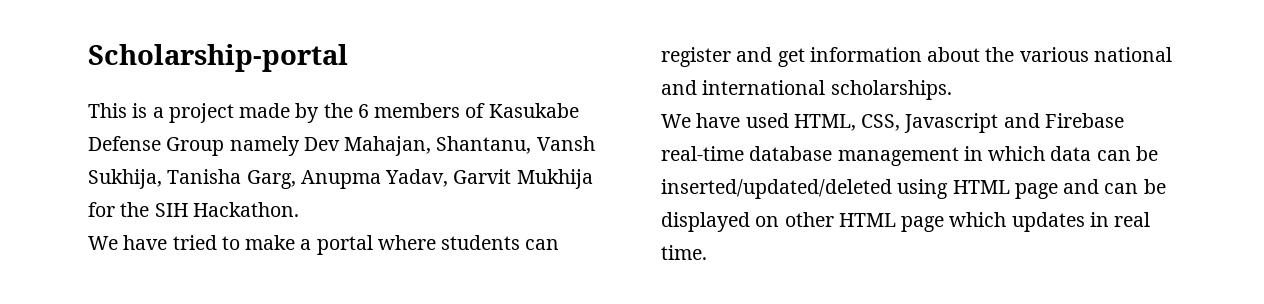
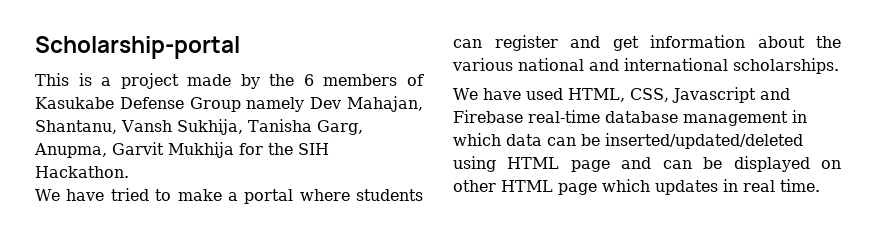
- This is a project made by the 6 members of Kasukabe Defense Group namely Dev Mahajan, Shantanu, Vansh Sukhija, Tanisha Garg, Anupma Yadav, Garvit Mukhija for the SIH Hackathon.
+ This is a project made by the 6 members of Kasukabe Defense Group namely Dev Mahajan, Shantanu, Vansh Sukhija, Tanisha Garg, Anupma, Garvit Mukhija for the SIH Hackathon.

